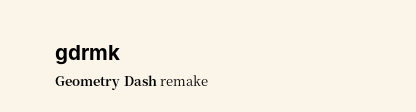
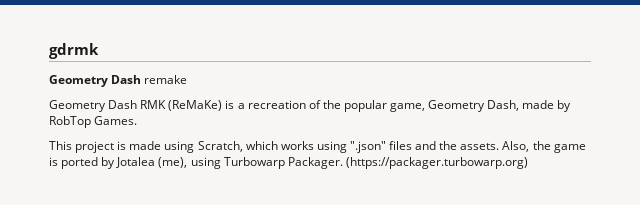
+ Geometry Dash RMK (ReMaKe) is a recreation of the popular game, Geometry Dash, made by RobTop Games.
+ This project is made using Scratch, which works using ".json" files and the assets. Also, the game is ported by Jotalea (me), using Turbowarp Packager. (https://packager.turbowarp.org)

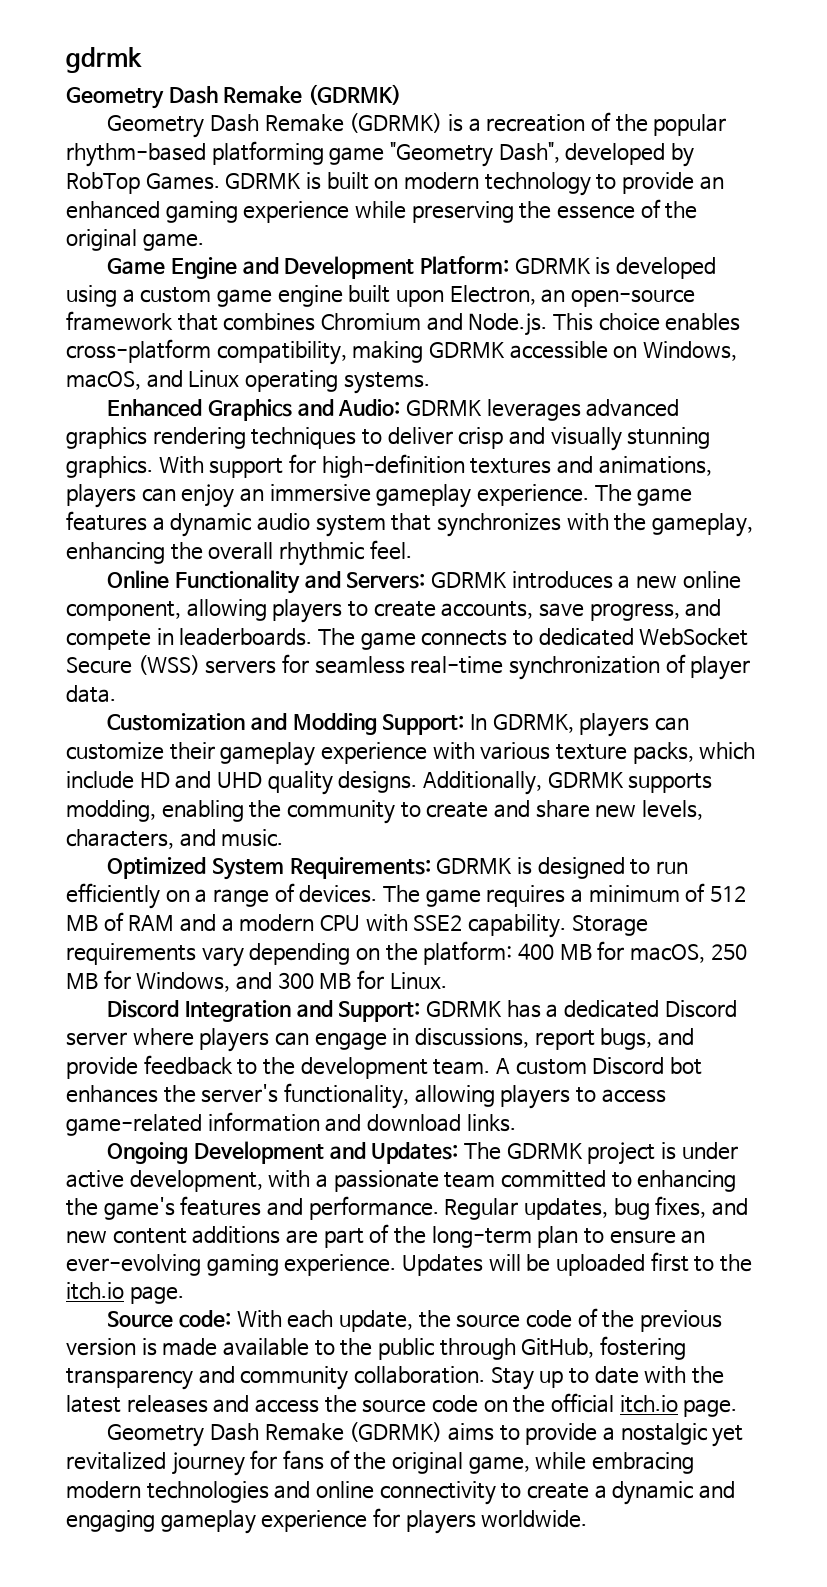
  gdrmk
- Geometry Dash remake
- Geometry Dash RMK (ReMaKe) is a recreation of the popular game, Geometry Dash, made by RobTop Games.
- This project is made using Scratch, which works using ".json" files and the assets. Also, the game is ported by Jotalea (me), using Turbowarp Packager. (https://packager.turbowarp.org)
+ Geometry Dash Remake (GDRMK)
+ Geometry Dash Remake (GDRMK) is a recreation of the popular rhythm-based platforming game "Geometry Dash", developed by RobTop Games. GDRMK is built on modern technology to provide an enhanced gaming experience while preserving the essence of the original game.
+ Game Engine and Development Platform: GDRMK is developed using a custom game engine built upon Electron, an open-source framework that combines Chromium and Node.js. This choice enables cross-platform compatibility, making GDRMK accessible on Windows, macOS, and Linux operating systems.
+ Enhanced Graphics and Audio: GDRMK leverages advanced graphics rendering techniques to deliver crisp and visually stunning graphics. With support for high-definition textures and animations, players can enjoy an immersive gameplay experience. The game features a dynamic audio system that synchronizes with the gameplay, enhancing the overall rhythmic feel.
+ Online Functionality and Servers: GDRMK introduces a new online component, allowing players to create accounts, save progress, and compete in leaderboards. The game connects to dedicated WebSocket Secure (WSS) servers for seamless real-time synchronization of player data.
+ Customization and Modding Support: In GDRMK, players can customize their gameplay experience with various texture packs, which include HD and UHD quality designs. Additionally, GDRMK supports modding, enabling the community to create and share new levels, characters, and music.
+ Optimized System Requirements: GDRMK is designed to run efficiently on a range of devices. The game requires a minimum of 512 MB of RAM and a modern CPU with SSE2 capability. Storage requirements vary depending on the platform: 400 MB for macOS, 250 MB for Windows, and 300 MB for Linux.
+ Discord Integration and Support: GDRMK has a dedicated Discord server where players can engage in discussions, report bugs, and provide feedback to the development team. A custom Discord bot enhances the server's functionality, allowing players to access game-related information and download links.
+ Ongoing Development and Updates: The GDRMK project is under active development, with a passionate team committed to enhancing the game's features and performance. Regular updates, bug fixes, and new content additions are part of the long-term plan to ensure an ever-evolving gaming experience. Updates will be uploaded first to the itch.io page.
+ Source code: With each update, the source code of the previous version is made available to the public through GitHub, fostering transparency and community collaboration. Stay up to date with the latest releases and access the source code on the official itch.io page.
+ Geometry Dash Remake (GDRMK) aims to provide a nostalgic yet revitalized journey for fans of the original game, while embracing modern technologies and online connectivity to create a dynamic and engaging gameplay experience for players worldwide.

